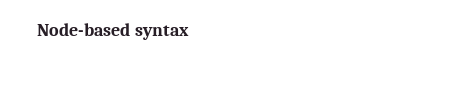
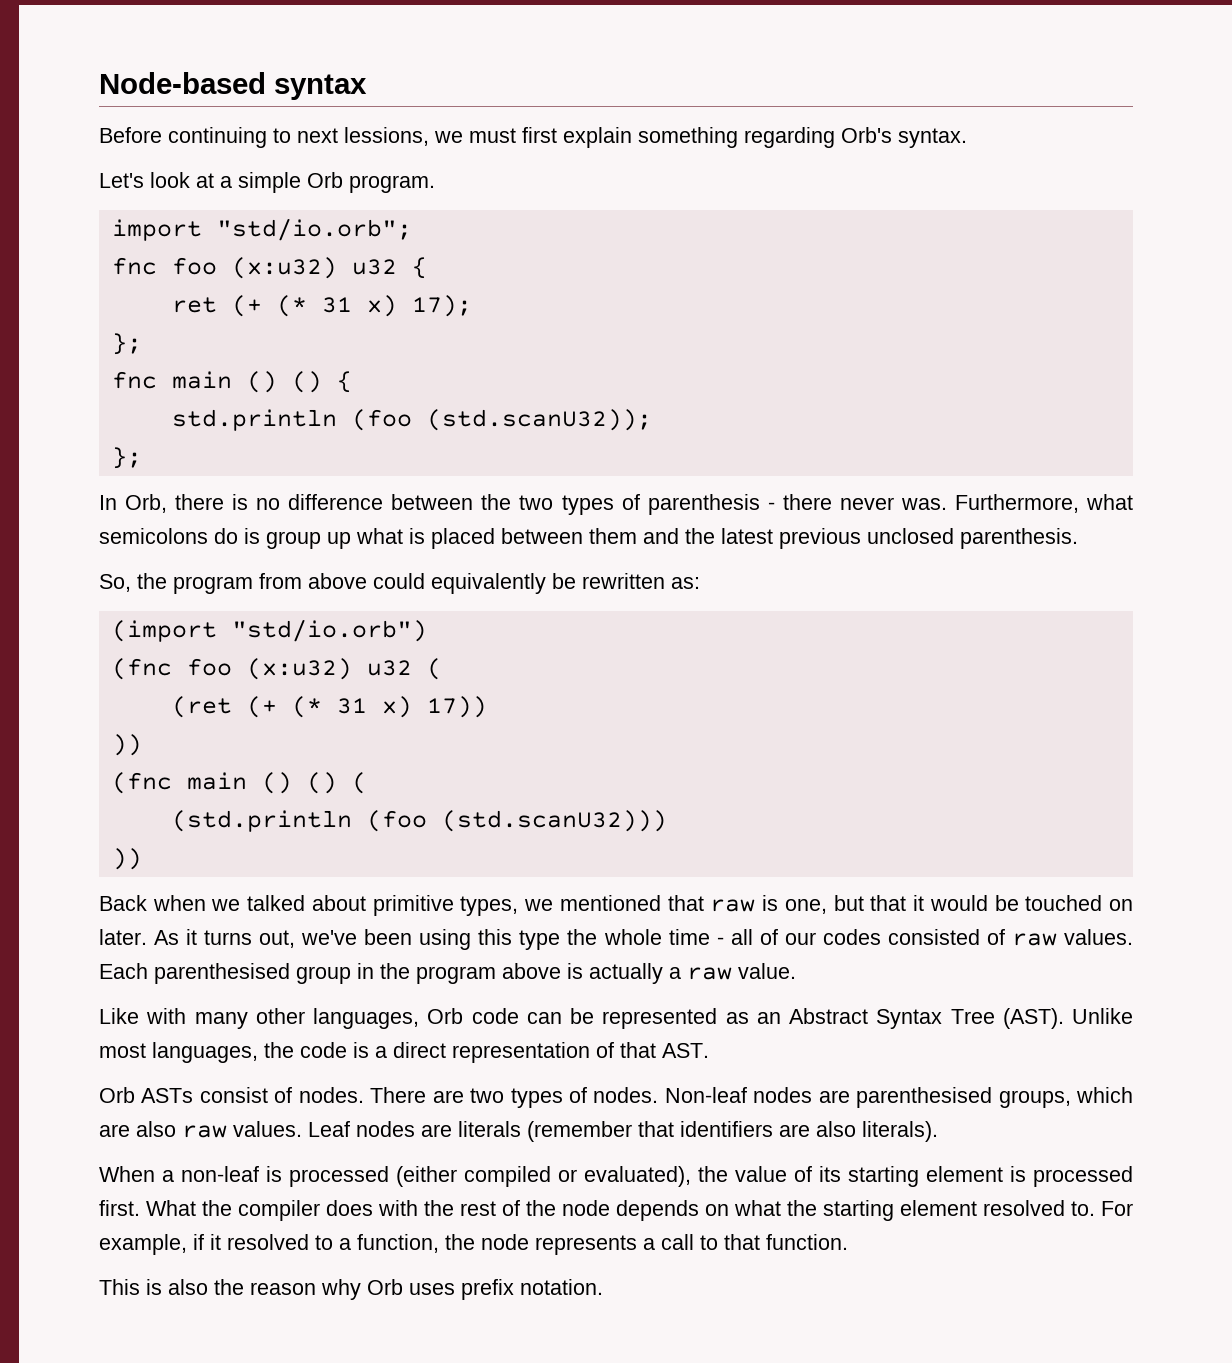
+ Before continuing to next lessions, we must first explain something regarding Orb's syntax.
+ Let's look at a simple Orb program.
+ import "std/io.orb";
+ fnc foo (x:u32) u32 {
+ ret (+ (* 31 x) 17);
+ };
+ fnc main () () {
+ std.println (foo (std.scanU32));
+ };
+ In Orb, there is no difference between the two types of parenthesis - there never was. Furthermore, what semicolons do is group up what is placed between them and the latest previous unclosed parenthesis.
+ So, the program from above could equivalently be rewritten as:
+ (import "std/io.orb")
+ (fnc foo (x:u32) u32 (
+ (ret (+ (* 31 x) 17))
+ ))
+ (fnc main () () (
+ (std.println (foo (std.scanU32)))
+ ))
+ Back when we talked about primitive types, we mentioned that raw is one, but that it would be touched on later. As it turns out, we've been using this type the whole time - all of our codes consisted of raw values. Each parenthesised group in the program above is actually a raw value.
+ Like with many other languages, Orb code can be represented as an Abstract Syntax Tree (AST). Unlike most languages, the code is a direct representation of that AST.
+ Orb ASTs consist of nodes. There are two types of nodes. Non-leaf nodes are parenthesised groups, which are also raw values. Leaf nodes are literals (remember that identifiers are also literals).
+ When a non-leaf is processed (either compiled or evaluated), the value of its starting element is processed first. What the compiler does with the rest of the node depends on what the starting element resolved to. For example, if it resolved to a function, the node represents a call to that function.
+ This is also the reason why Orb uses prefix notation.

